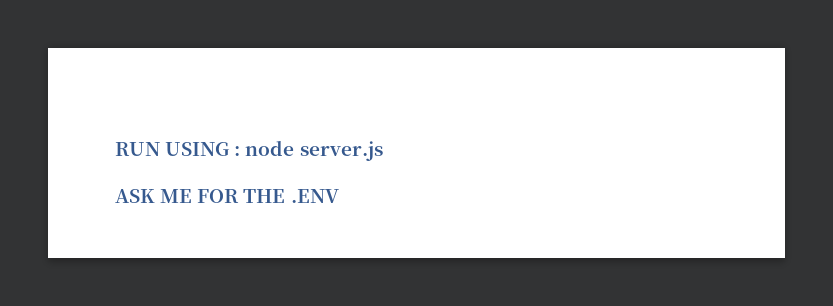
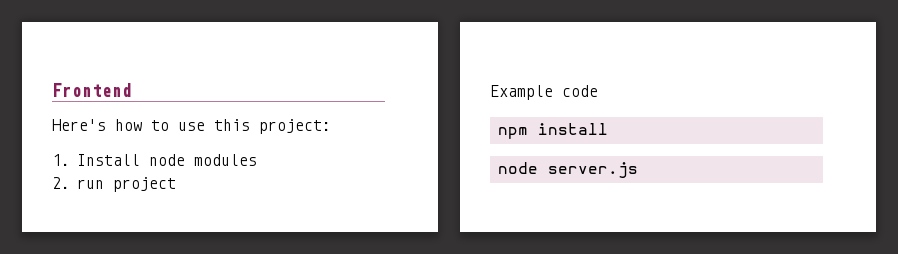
- RUN USING : node server.js
- ASK ME FOR THE .ENV
+ Frontend
+ Here's how to use this project:
+ 1. Install node modules
+ 2. run project
+ Example code
+ npm install
+ node server.js

